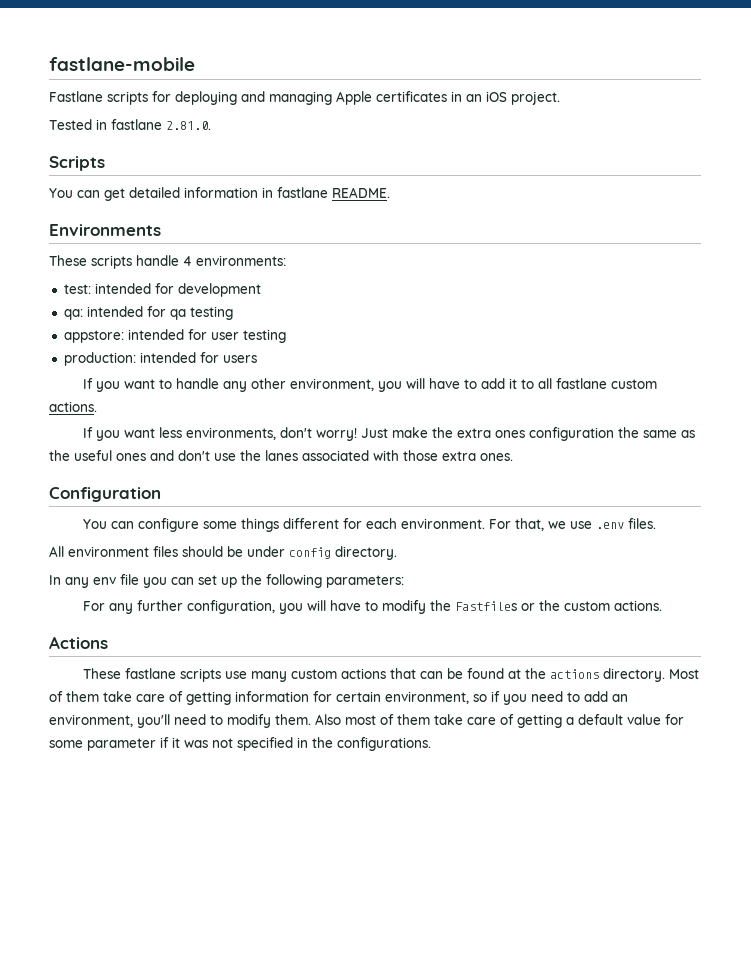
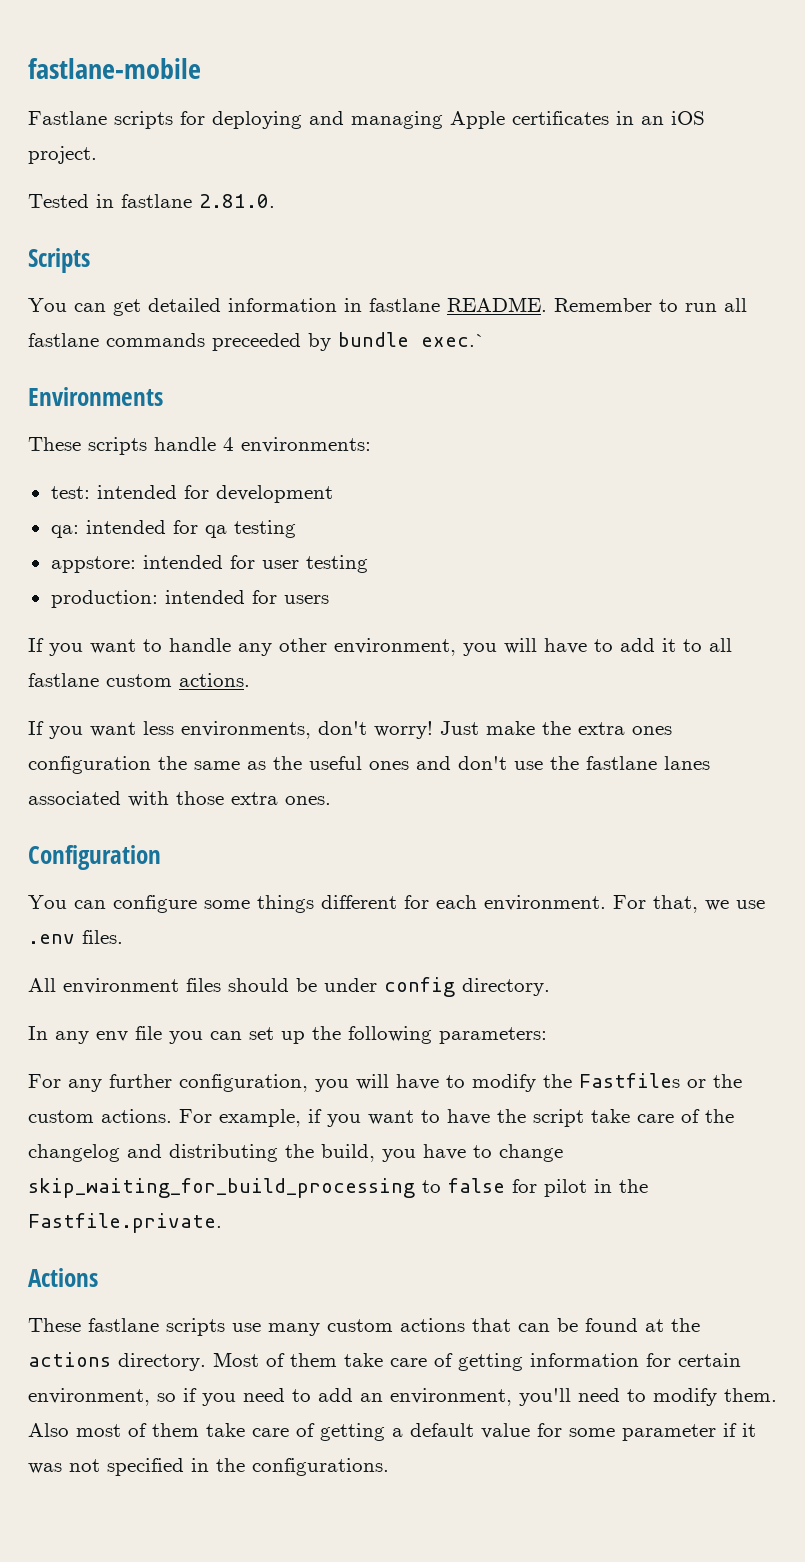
+ Remember to run all fastlane commands preceeded by bundle exec.`
- Just make the extra ones configuration the same as the useful ones and don't use the lanes associated with those extra ones.
+ Just make the extra ones configuration the same as the useful ones and don't use the fastlane lanes associated with those extra ones.
+ For example, if you want to have the script take care of the changelog and distributing the build, you have to change skip_waiting_for_build_processing to false for pilot in the Fastfile.private.

